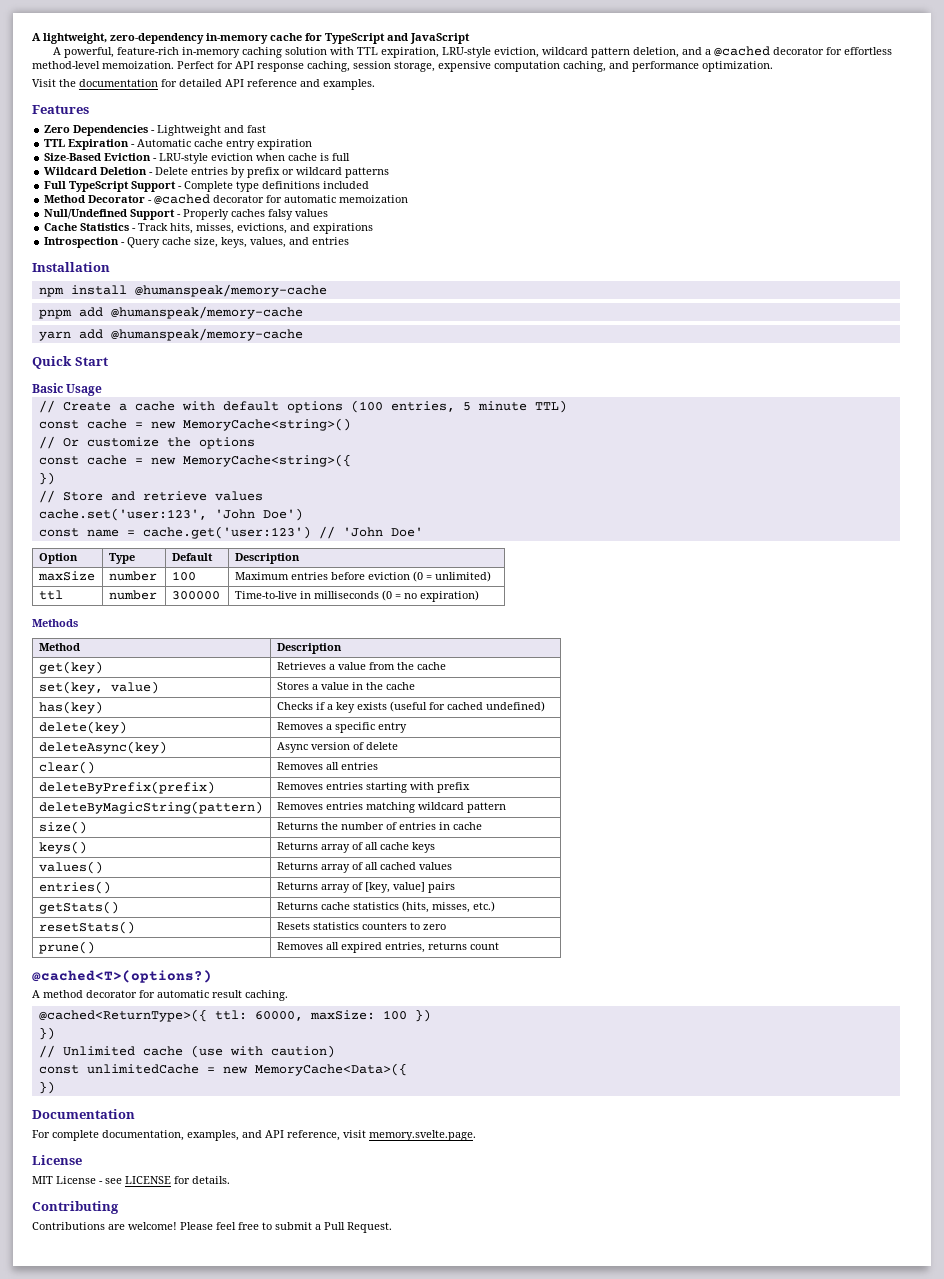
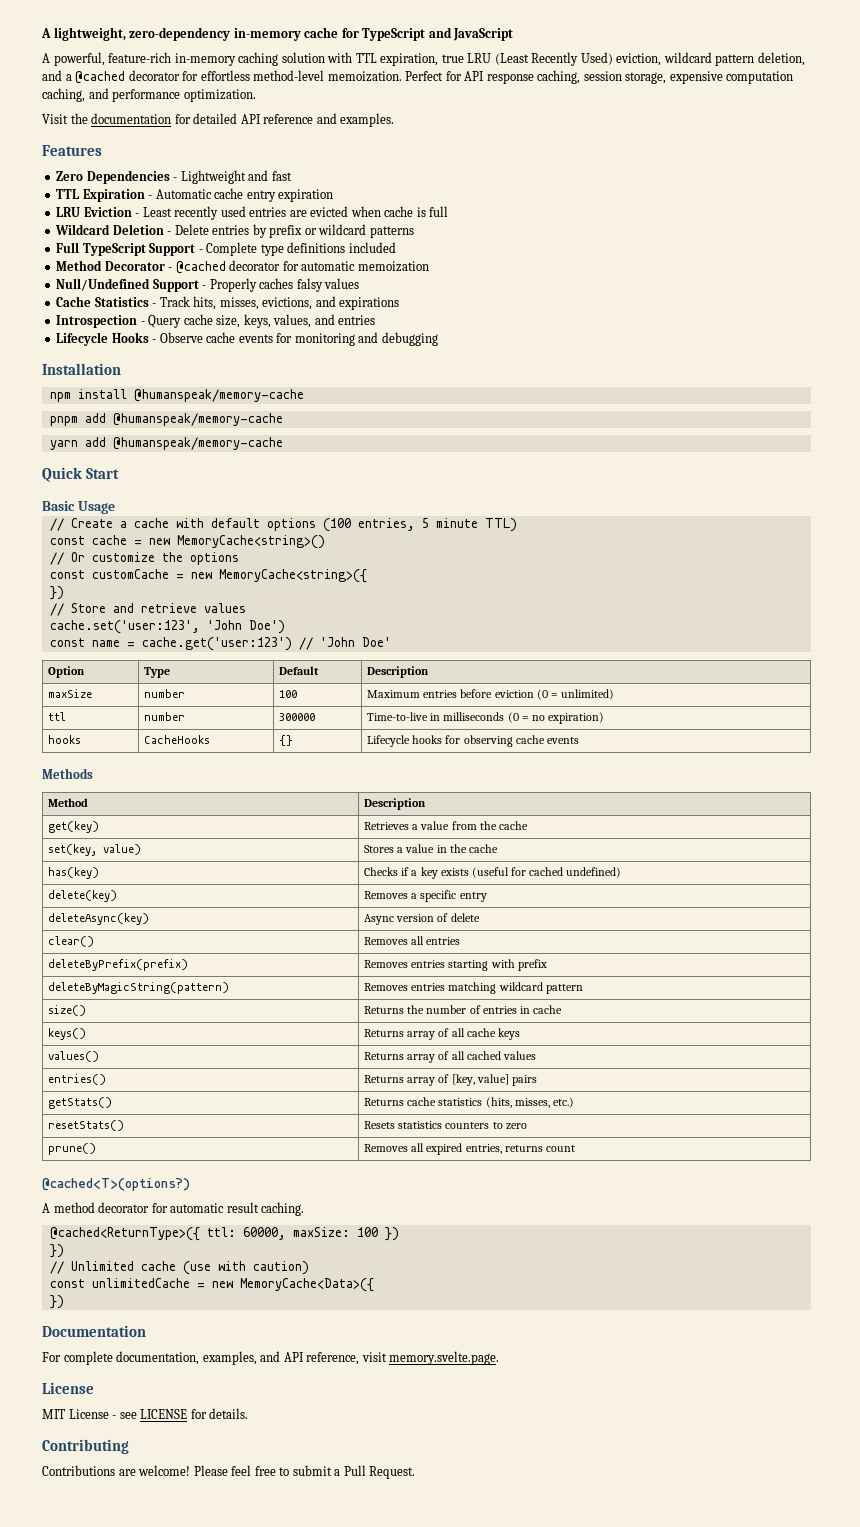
- A powerful, feature-rich in-memory caching solution with TTL expiration, LRU-style eviction, wildcard pattern deletion, and a @cached decorator for effortless method-level memoization.
+ A powerful, feature-rich in-memory caching solution with TTL expiration, true LRU (Least Recently Used) eviction, wildcard pattern deletion, and a @cached decorator for effortless method-level memoization.
- Size-Based Eviction - LRU-style eviction when cache is full
+ LRU Eviction - Least recently used entries are evicted when cache is full
+ Lifecycle Hooks - Observe cache events for monitoring and debugging
- const cache = new MemoryCache<string>({
+ const customCache = new MemoryCache<string>({
+ hooks | CacheHooks | {} | Lifecycle hooks for observing cache events

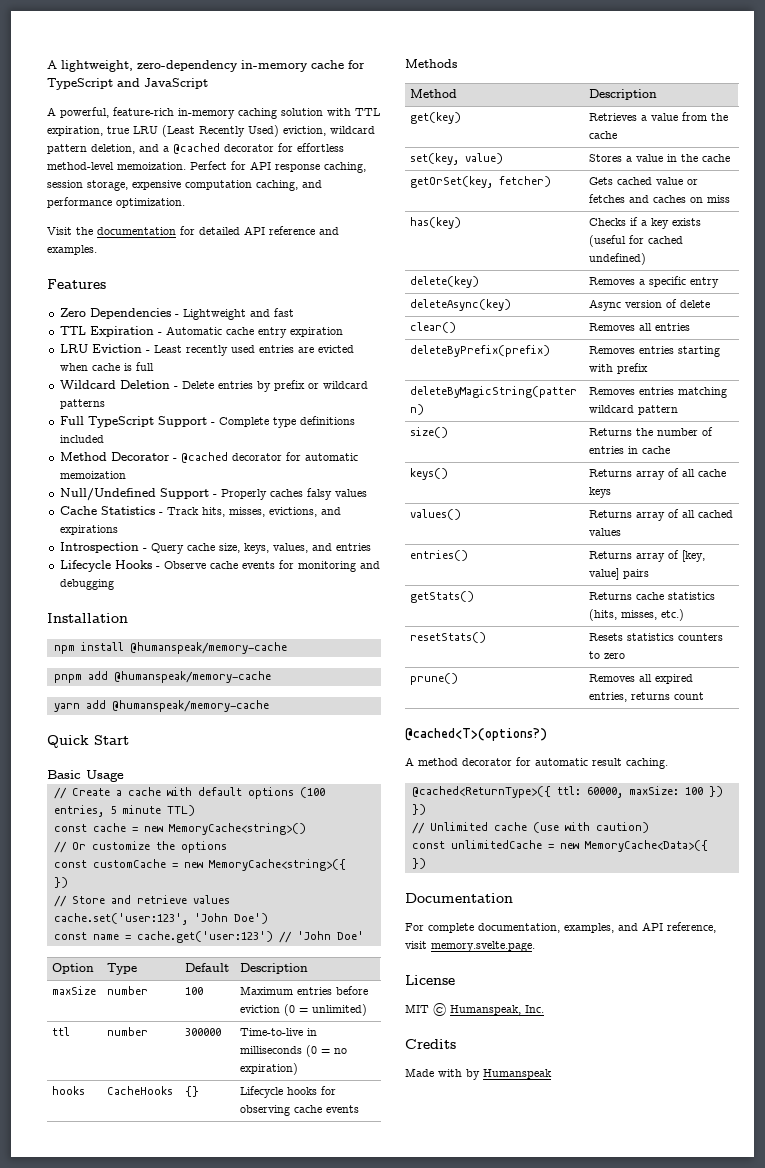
+ getOrSet(key, fetcher) | Gets cached value or fetches and caches on miss
- MIT License - see LICENSE for details.
- Contributing
- Contributions are welcome! Please feel free to submit a Pull Request.
+ MIT © Humanspeak, Inc.
+ Credits
+ Made with by Humanspeak

